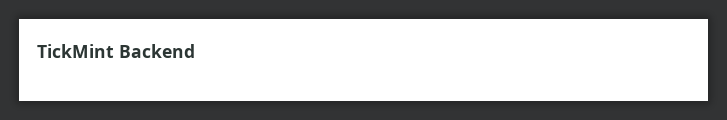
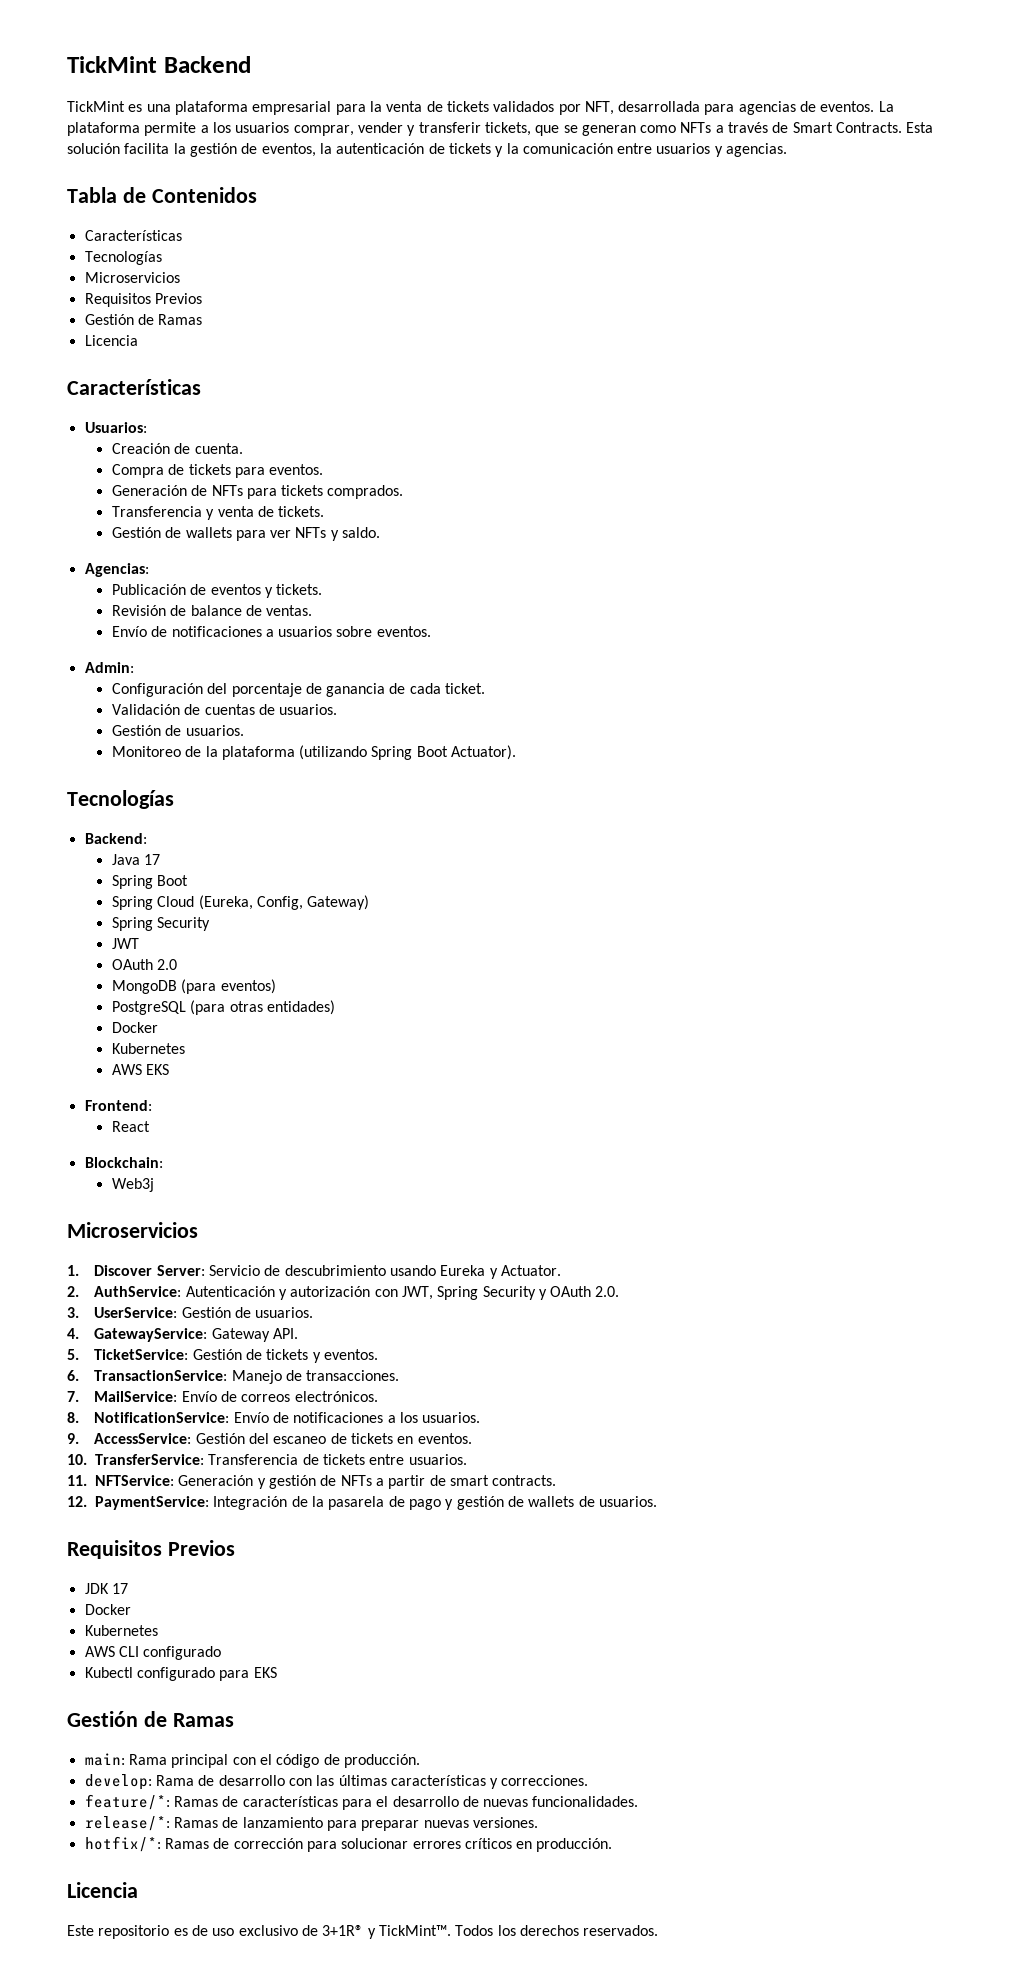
+ TickMint es una plataforma empresarial para la venta de tickets validados por NFT, desarrollada para agencias de eventos. La plataforma permite a los usuarios comprar, vender y transferir tickets, que se generan como NFTs a través de Smart Contracts. Esta solución facilita la gestión de eventos, la autenticación de tickets y la comunicación entre usuarios y agencias.
+ Tabla de Contenidos
+ Características
+ Tecnologías
+ Microservicios
+ Requisitos Previos
+ Gestión de Ramas
+ Licencia
+ Características
+ Usuarios:
+ Creación de cuenta.
+ Compra de tickets para eventos.
+ Generación de NFTs para tickets comprados.
+ Transferencia y venta de tickets.
+ Gestión de wallets para ver NFTs y saldo.
+ Agencias:
+ Publicación de eventos y tickets.
+ Revisión de balance de ventas.
+ Envío de notificaciones a usuarios sobre eventos.
+ Admin:
+ Configuración del porcentaje de ganancia de cada ticket.
+ Validación de cuentas de usuarios.
+ Gestión de usuarios.
+ Monitoreo de la plataforma (utilizando Spring Boot Actuator).
+ Tecnologías
+ Backend:
+ Java 17
+ Spring Boot
+ Spring Cloud (Eureka, Config, Gateway)
+ Spring Security
+ JWT
+ OAuth 2.0
+ MongoDB (para eventos)
+ PostgreSQL (para otras entidades)
+ Docker
+ Kubernetes
+ AWS EKS
+ Frontend:
+ React
+ Blockchain:
+ Web3j
+ Microservicios
+ 1. Discover Server: Servicio de descubrimiento usando Eureka y Actuator.
+ 2. AuthService: Autenticación y autorización con JWT, Spring Security y OAuth 2.0.
+ 3. UserService: Gestión de usuarios.
+ 4. GatewayService: Gateway API.
+ 5. TicketService: Gestión de tickets y eventos.
+ 6. TransactionService: Manejo de transacciones.
+ 7. MailService: Envío de correos electrónicos.
+ 8. NotificationService: Envío de notificaciones a los usuarios.
+ 9. AccessService: Gestión del escaneo de tickets en eventos.
+ 10. TransferService: Transferencia de tickets entre usuarios.
+ 11. NFTService: Generación y gestión de NFTs a partir de smart contracts.
+ 12. PaymentService: Integración de la pasarela de pago y gestión de wallets de usuarios.
+ Requisitos Previos
+ JDK 17
+ Docker
+ Kubernetes
+ AWS CLI configurado
+ Kubectl configurado para EKS
+ Gestión de Ramas
+ main: Rama principal con el código de producción.
+ develop: Rama de desarrollo con las últimas características y correcciones.
+ feature/*: Ramas de características para el desarrollo de nuevas funcionalidades.
+ release/*: Ramas de lanzamiento para preparar nuevas versiones.
+ hotfix/*: Ramas de corrección para solucionar errores críticos en producción.
+ Licencia
+ Este repositorio es de uso exclusivo de 3+1R® y TickMint™. Todos los derechos reservados.

